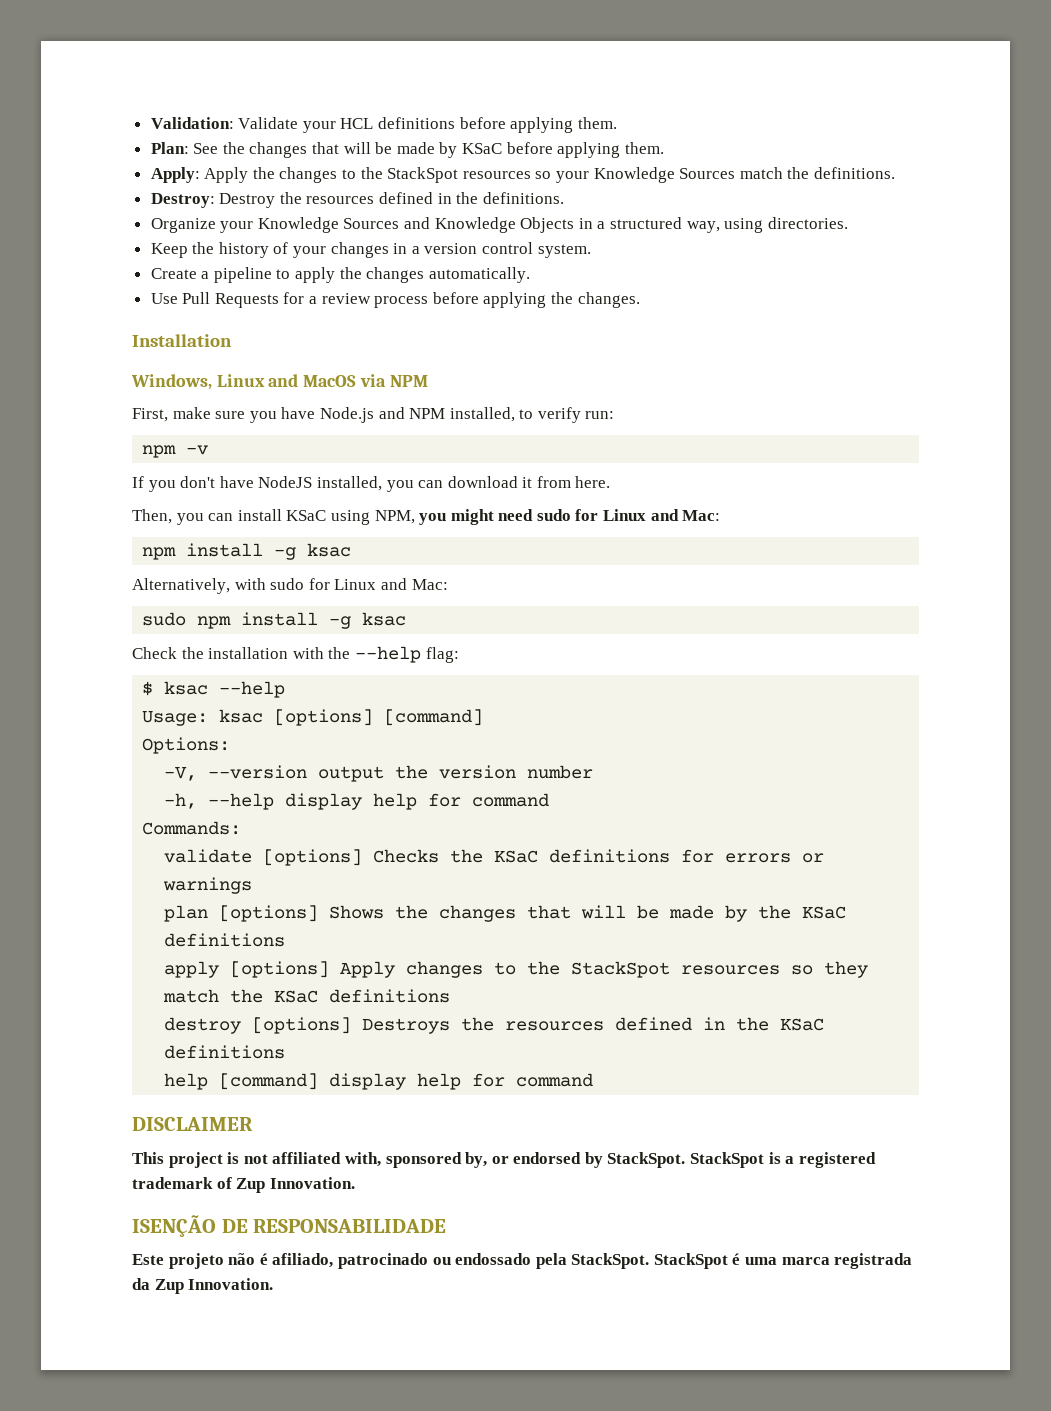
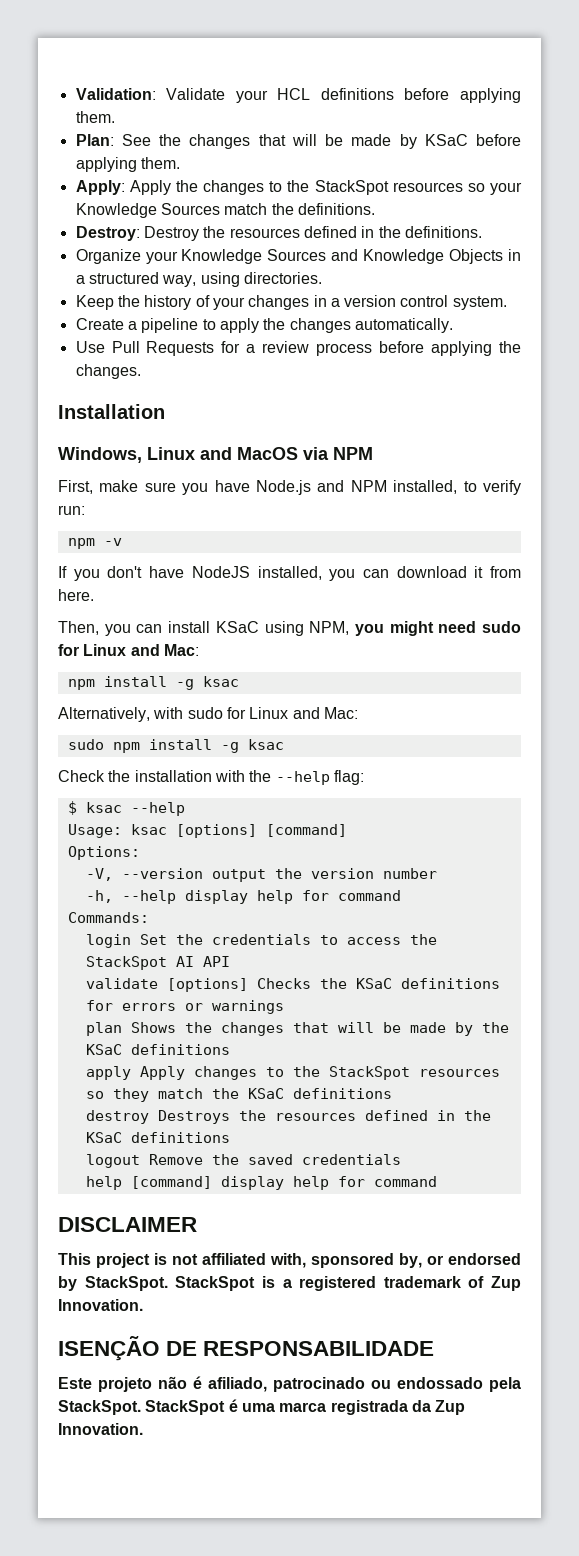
+ login Set the credentials to access the StackSpot AI API
- plan [options] Shows the changes that will be made by the KSaC definitions
+ plan Shows the changes that will be made by the KSaC definitions
- apply [options] Apply changes to the StackSpot resources so they match the KSaC definitions
+ apply Apply changes to the StackSpot resources so they match the KSaC definitions
- destroy [options] Destroys the resources defined in the KSaC definitions
+ destroy Destroys the resources defined in the KSaC definitions
+ logout Remove the saved credentials

